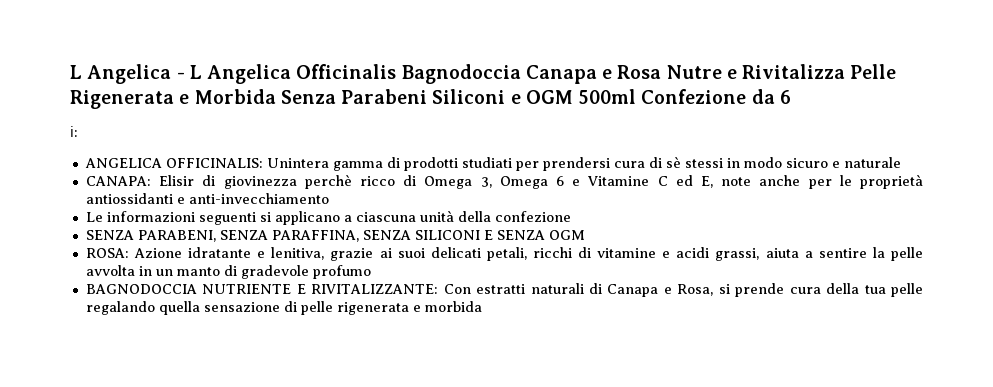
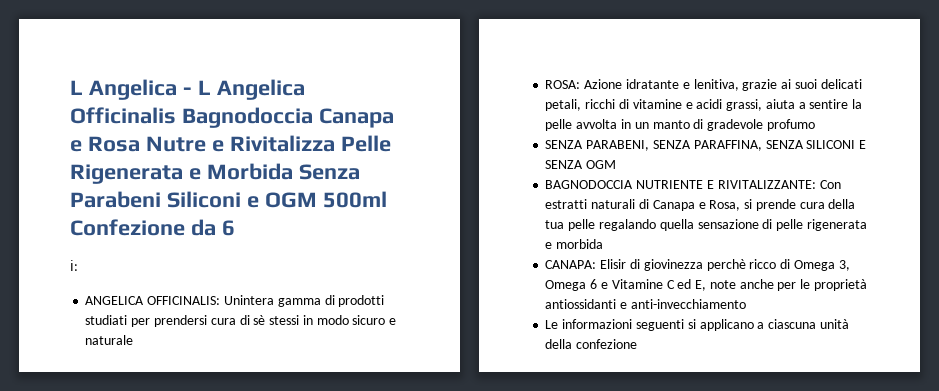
+ ROSA: Azione idratante e lenitiva, grazie ai suoi delicati petali, ricchi di vitamine e acidi grassi, aiuta a sentire la pelle avvolta in un manto di gradevole profumo
+ SENZA PARABENI, SENZA PARAFFINA, SENZA SILICONI E SENZA OGM
+ BAGNODOCCIA NUTRIENTE E RIVITALIZZANTE: Con estratti naturali di Canapa e Rosa, si prende cura della tua pelle regalando quella sensazione di pelle rigenerata e morbida
- SENZA PARABENI, SENZA PARAFFINA, SENZA SILICONI E SENZA OGM
- ROSA: Azione idratante e lenitiva, grazie ai suoi delicati petali, ricchi di vitamine e acidi grassi, aiuta a sentire la pelle avvolta in un manto di gradevole profumo
- BAGNODOCCIA NUTRIENTE E RIVITALIZZANTE: Con estratti naturali di Canapa e Rosa, si prende cura della tua pelle regalando quella sensazione di pelle rigenerata e morbida

